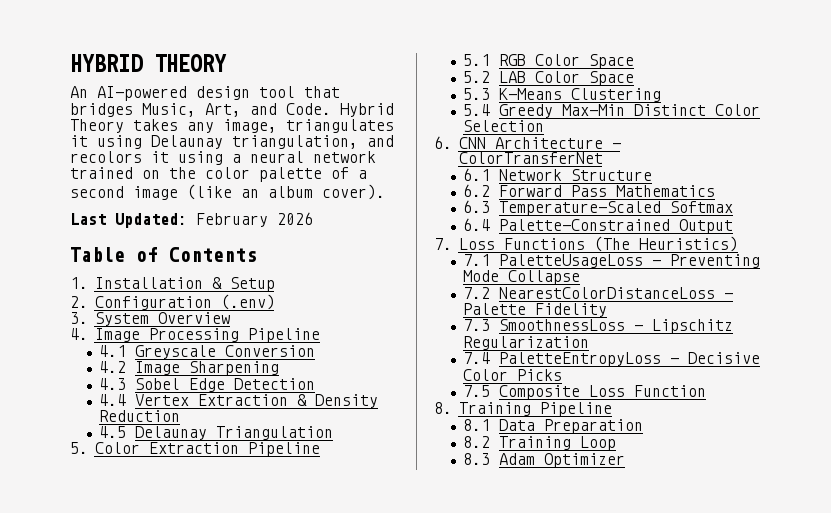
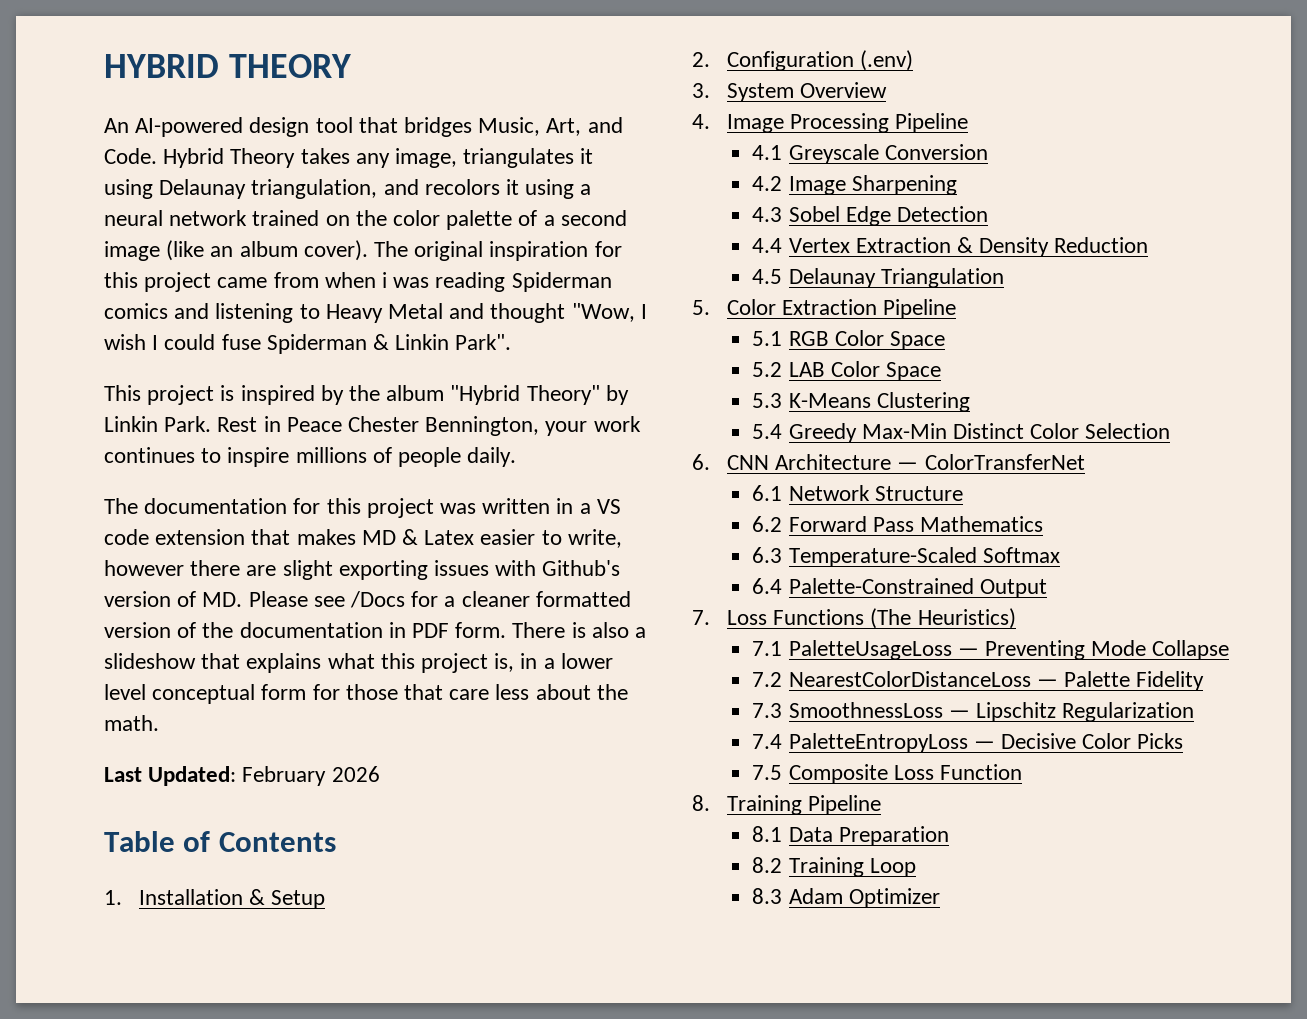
+ The original inspiration for this project came from when i was reading Spiderman comics and listening to Heavy Metal and thought "Wow, I wish I could fuse Spiderman & Linkin Park".
+ This project is inspired by the album "Hybrid Theory" by Linkin Park. Rest in Peace Chester Bennington, your work continues to inspire millions of people daily.
+ The documentation for this project was written in a VS code extension that makes MD & Latex easier to write, however there are slight exporting issues with Github's version of MD. Please see /Docs for a cleaner formatted version of the documentation in PDF form. There is also a slideshow that explains what this project is, in a lower level conceptual form for those that care less about the math.

